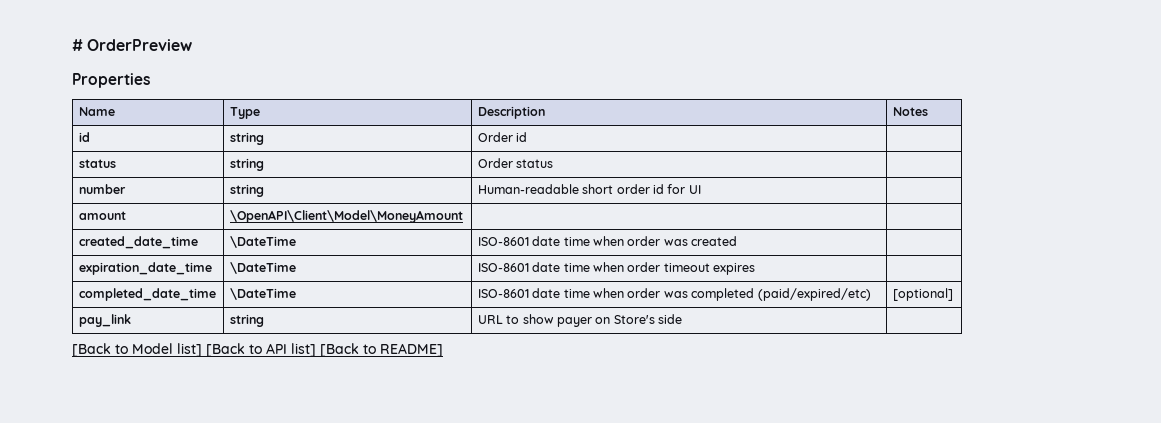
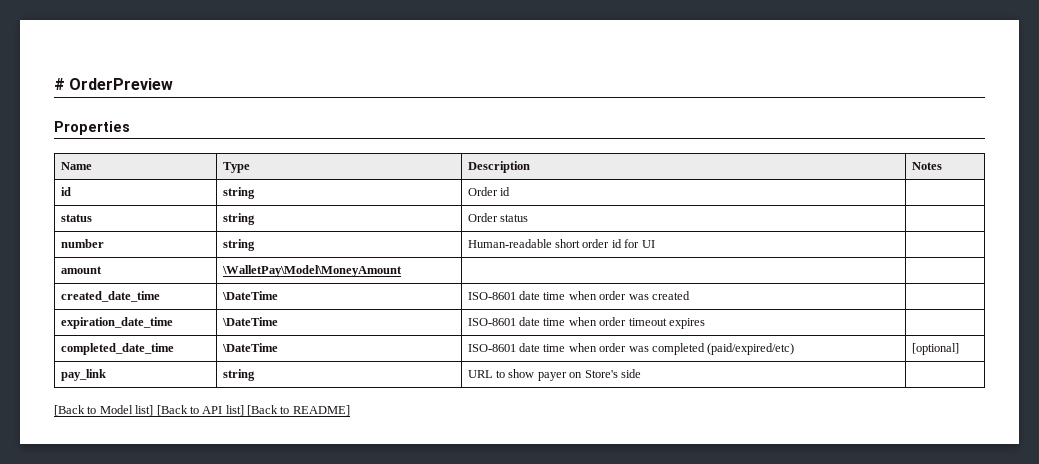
- amount | \OpenAPI\Client\Model\MoneyAmount | |
+ amount | \WalletPay\Model\MoneyAmount | |

